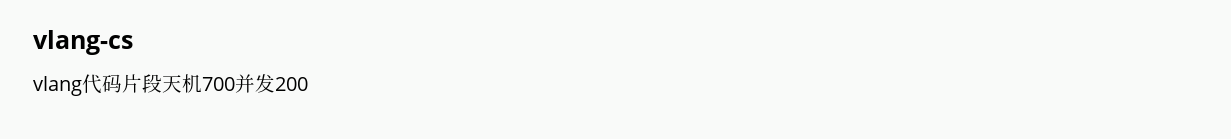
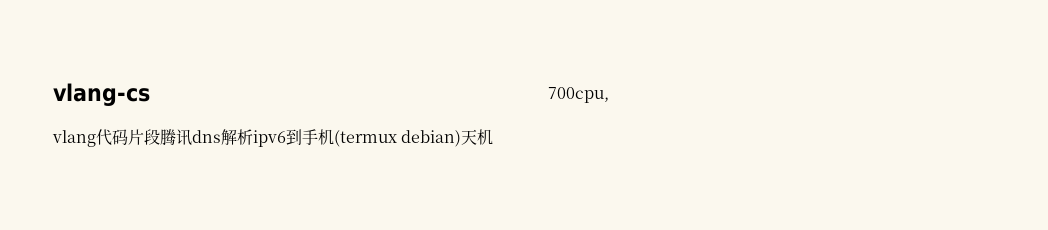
- vlang代码片段天机700并发200
+ vlang代码片段腾讯dns解析ipv6到手机(termux debian)天机700cpu,

